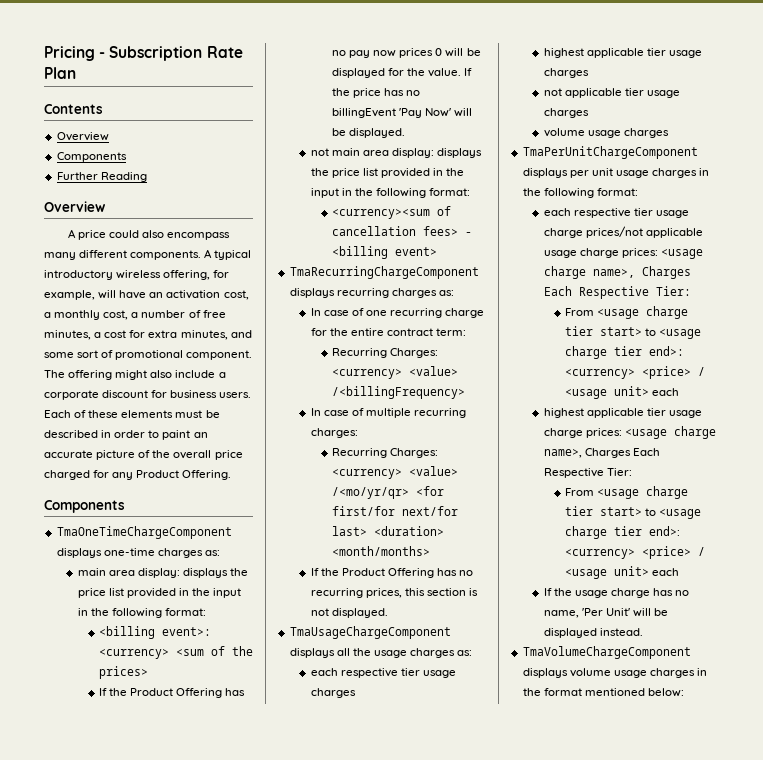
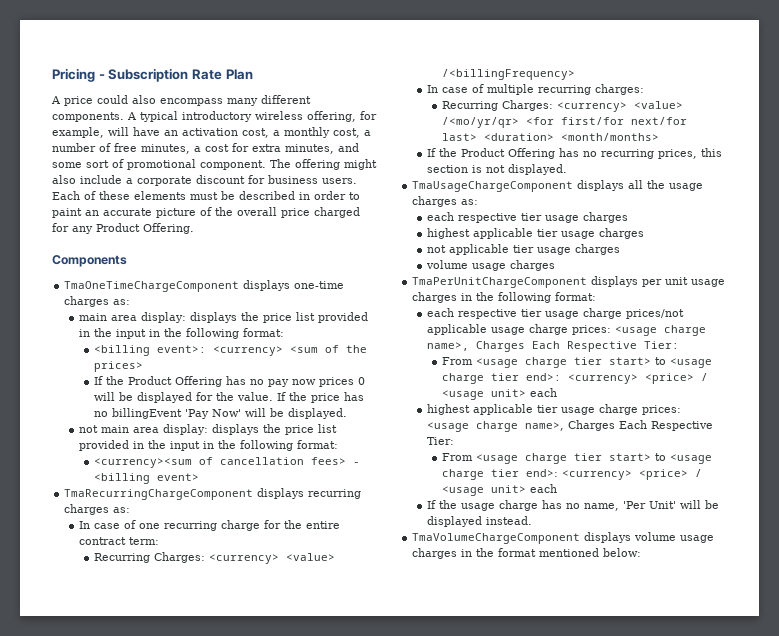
- Contents
- Overview
- Components
- Further Reading
- Overview

